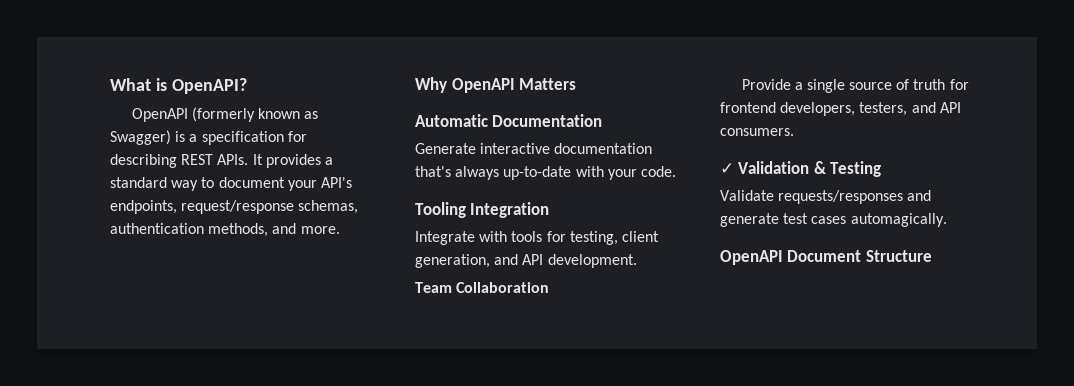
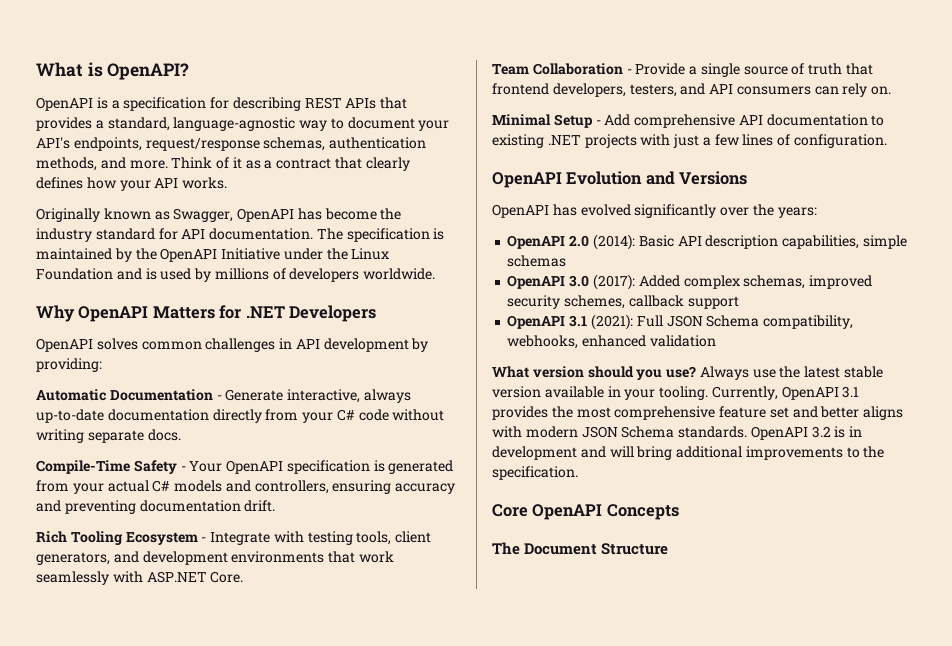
- OpenAPI (formerly known as Swagger) is a specification for describing REST APIs. It provides a standard way to document your API's endpoints, request/response schemas, authentication methods, and more.
- Why OpenAPI Matters
- Automatic Documentation
- Generate interactive documentation that's always up-to-date with your code.
- Tooling Integration
- Integrate with tools for testing, client generation, and API development.
+ OpenAPI is a specification for describing REST APIs that provides a standard, language-agnostic way to document your API's endpoints, request/response schemas, authentication methods, and more. Think of it as a contract that clearly defines how your API works.
+ Originally known as Swagger, OpenAPI has become the industry standard for API documentation. The specification is maintained by the OpenAPI Initiative under the Linux Foundation and is used by millions of developers worldwide.
+ Why OpenAPI Matters for .NET Developers
+ OpenAPI solves common challenges in API development by providing:
+ Automatic Documentation - Generate interactive, always up-to-date documentation directly from your C# code without writing separate docs.
+ Compile-Time Safety - Your OpenAPI specification is generated from your actual C# models and controllers, ensuring accuracy and preventing documentation drift.
+ Rich Tooling Ecosystem - Integrate with testing tools, client generators, and development environments that work seamlessly with ASP.NET Core.
- Team Collaboration
- Provide a single source of truth for frontend developers, testers, and API consumers.
- ✓ Validation & Testing
- Validate requests/responses and generate test cases automagically.
- OpenAPI Document Structure
+ Team Collaboration - Provide a single source of truth that frontend developers, testers, and API consumers can rely on.
+ Minimal Setup - Add comprehensive API documentation to existing .NET projects with just a few lines of configuration.
+ OpenAPI Evolution and Versions
+ OpenAPI has evolved significantly over the years:
+ OpenAPI 2.0 (2014): Basic API description capabilities, simple schemas
+ OpenAPI 3.0 (2017): Added complex schemas, improved security schemes, callback support
+ OpenAPI 3.1 (2021): Full JSON Schema compatibility, webhooks, enhanced validation
+ What version should you use? Always use the latest stable version available in your tooling. Currently, OpenAPI 3.1 provides the most comprehensive feature set and better aligns with modern JSON Schema standards. OpenAPI 3.2 is in development and will bring additional improvements to the specification.
+ Core OpenAPI Concepts
+ The Document Structure

